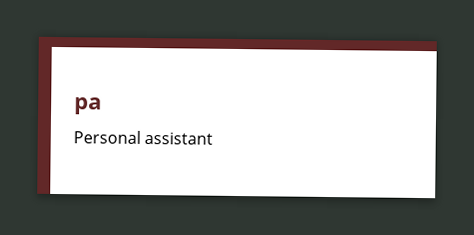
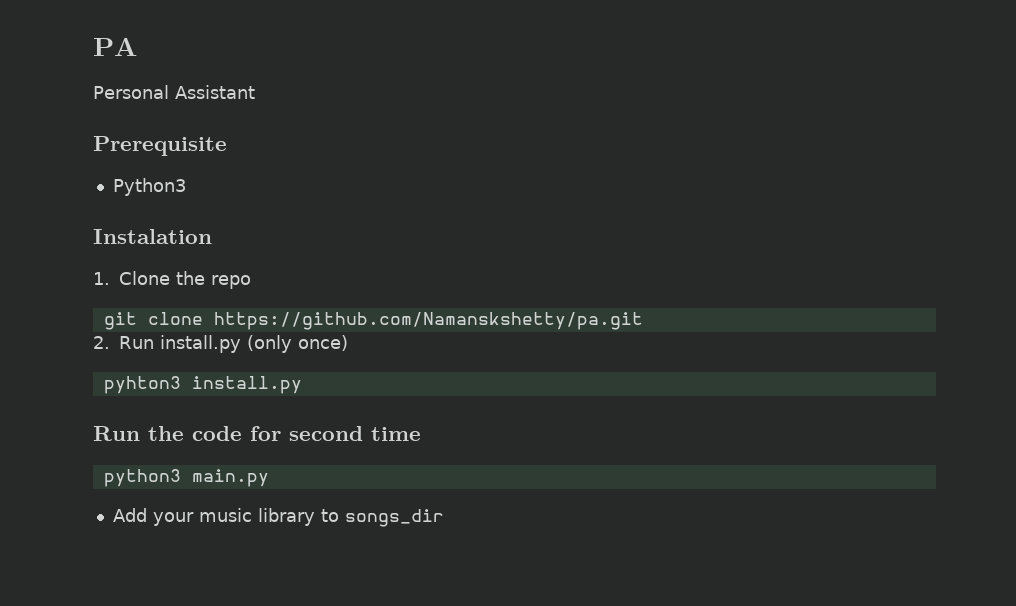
- pa
+ PA
- Personal assistant
+ Personal Assistant
+ Prerequisite
+ Python3
+ Instalation
+ 1. Clone the repo
+ git clone https://github.com/Namanskshetty/pa.git
+ 2. Run install.py (only once)
+ pyhton3 install.py
+ Run the code for second time
+ python3 main.py
+ Add your music library to songs_dir

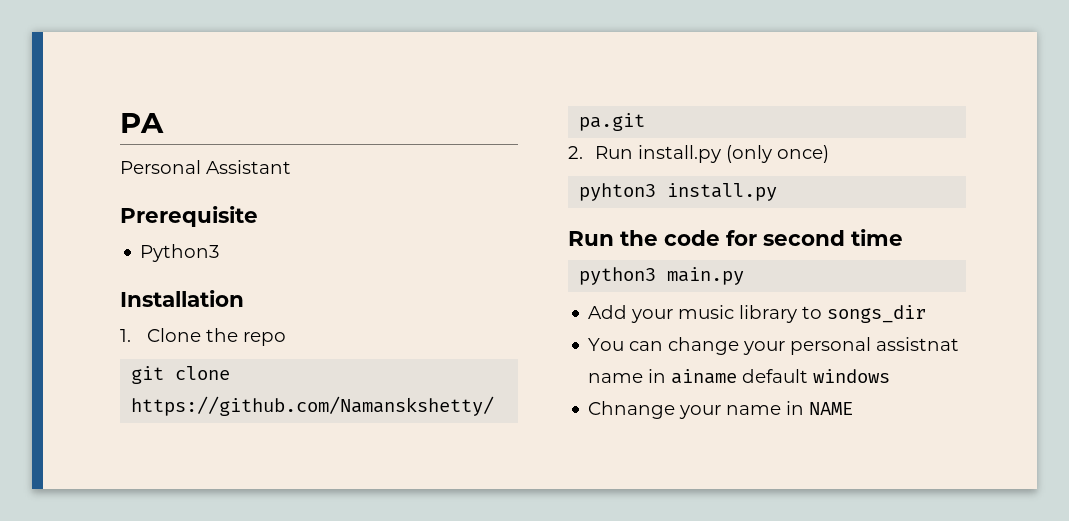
- Instalation
+ Installation
+ You can change your personal assistnat name in ainame default windows
+ Chnange your name in NAME

